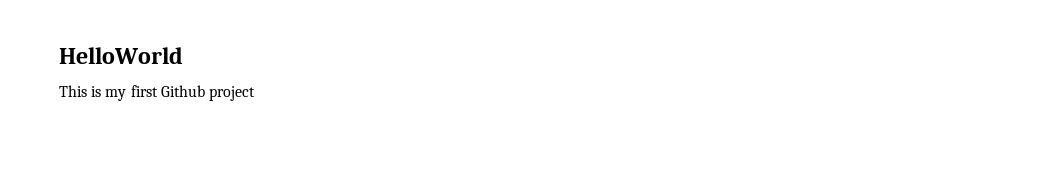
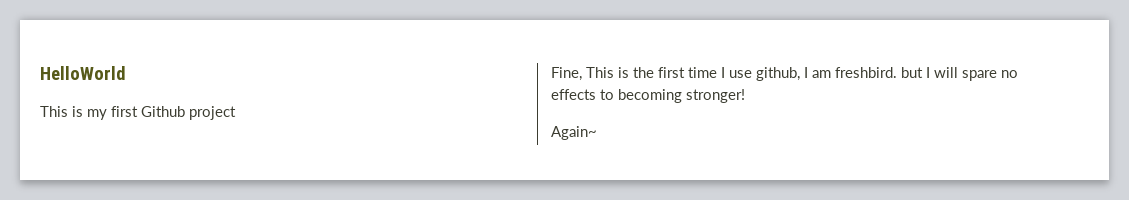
+ Fine, This is the first time I use github, I am freshbird. but I will spare no effects to becoming stronger!
+ Again~

